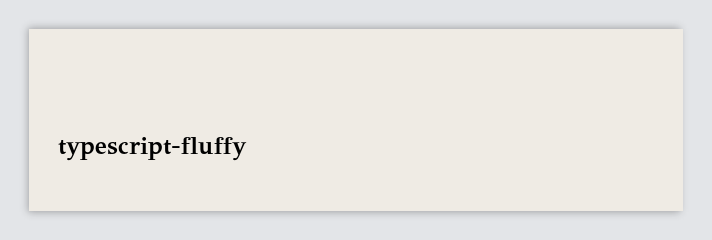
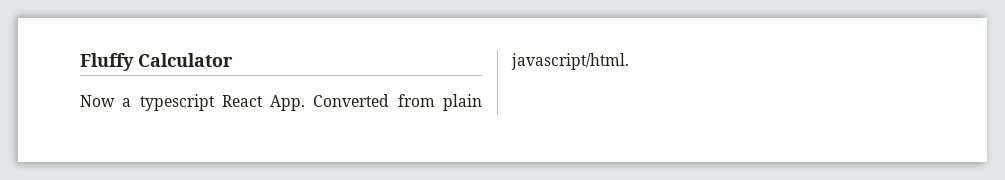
- typescript-fluffy
+ Fluffy Calculator
+ Now a typescript React App. Converted from plain javascript/html.

